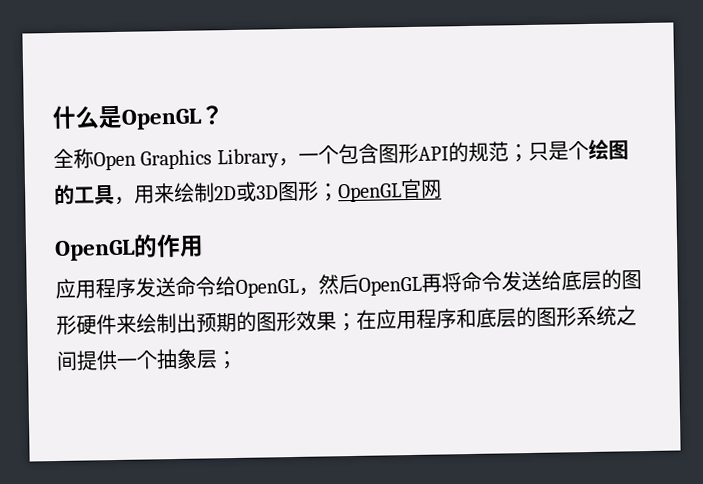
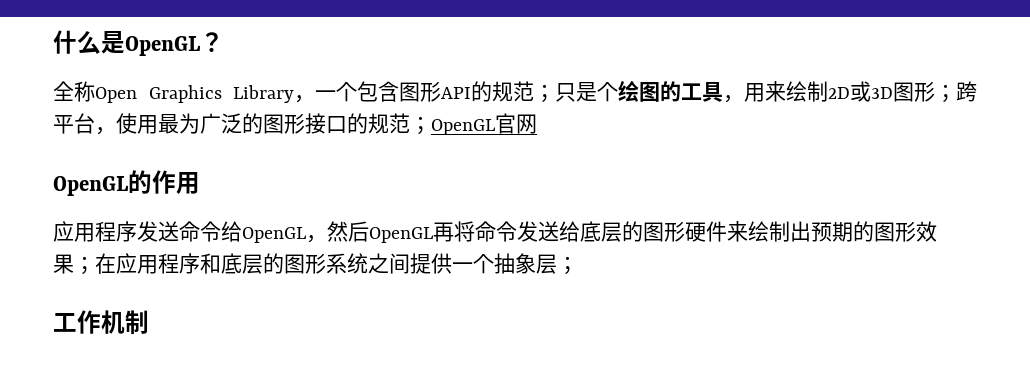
- 全称Open Graphics Library，一个包含图形API的规范；只是个绘图的工具，用来绘制2D或3D图形；OpenGL官网
+ 全称Open Graphics Library，一个包含图形API的规范；只是个绘图的工具，用来绘制2D或3D图形；跨平台，使用最为广泛的图形接口的规范；OpenGL官网
+ 工作机制

